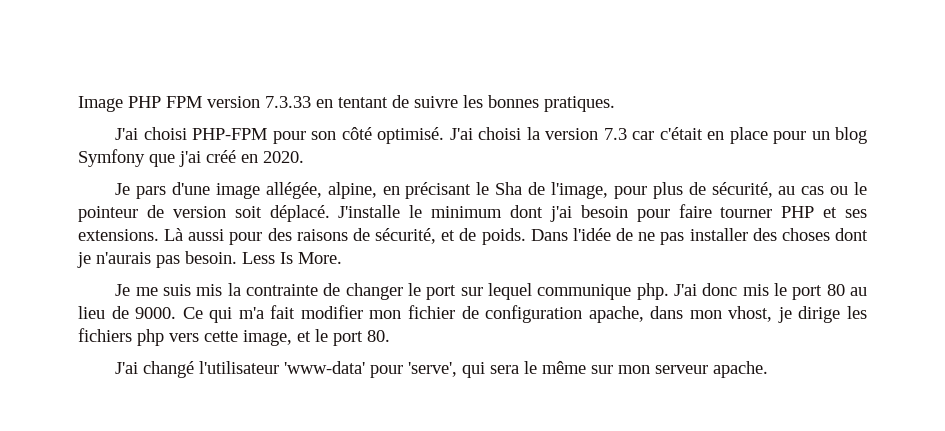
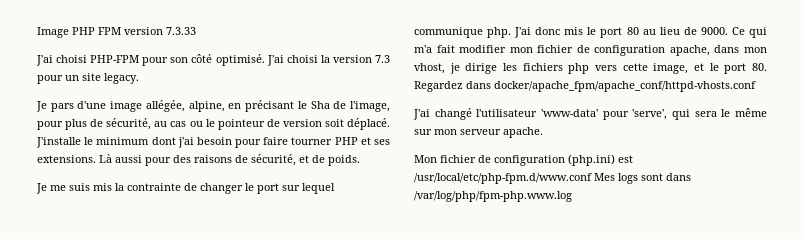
- Image PHP FPM version 7.3.33 en tentant de suivre les bonnes pratiques.
+ Image PHP FPM version 7.3.33
- J'ai choisi la version 7.3 car c'était en place pour un blog Symfony que j'ai créé en 2020.
+ J'ai choisi la version 7.3 pour un site legacy.
- Dans l'idée de ne pas installer des choses dont je n'aurais pas besoin. Less Is More.
- Ce qui m'a fait modifier mon fichier de configuration apache, dans mon vhost, je dirige les fichiers php vers cette image, et le port 80.
+ Ce qui m'a fait modifier mon fichier de configuration apache, dans mon vhost, je dirige les fichiers php vers cette image, et le port 80. Regardez dans docker/apache_fpm/apache_conf/httpd-vhosts.conf
+ Mon fichier de configuration (php.ini) est /usr/local/etc/php-fpm.d/www.conf Mes logs sont dans /var/log/php/fpm-php.www.log

